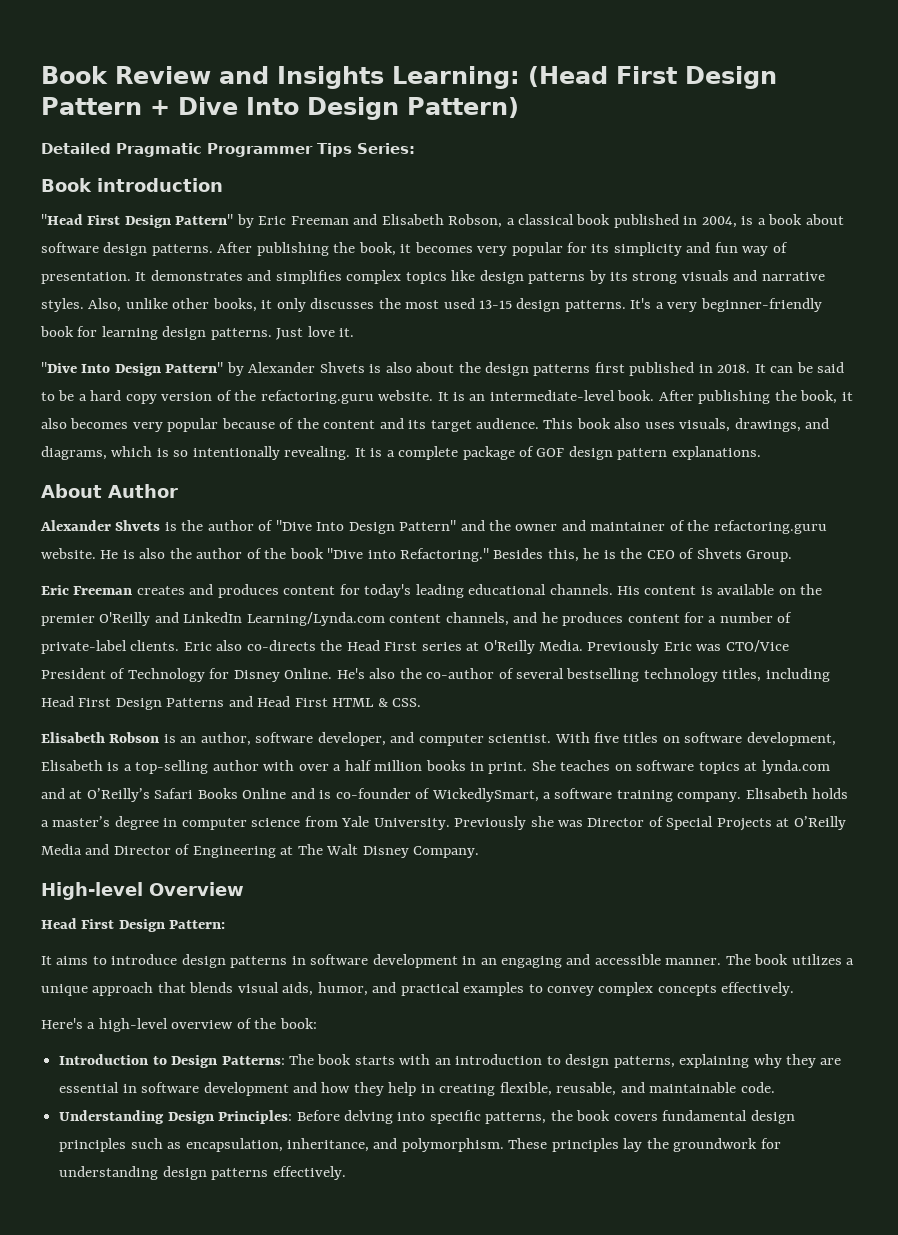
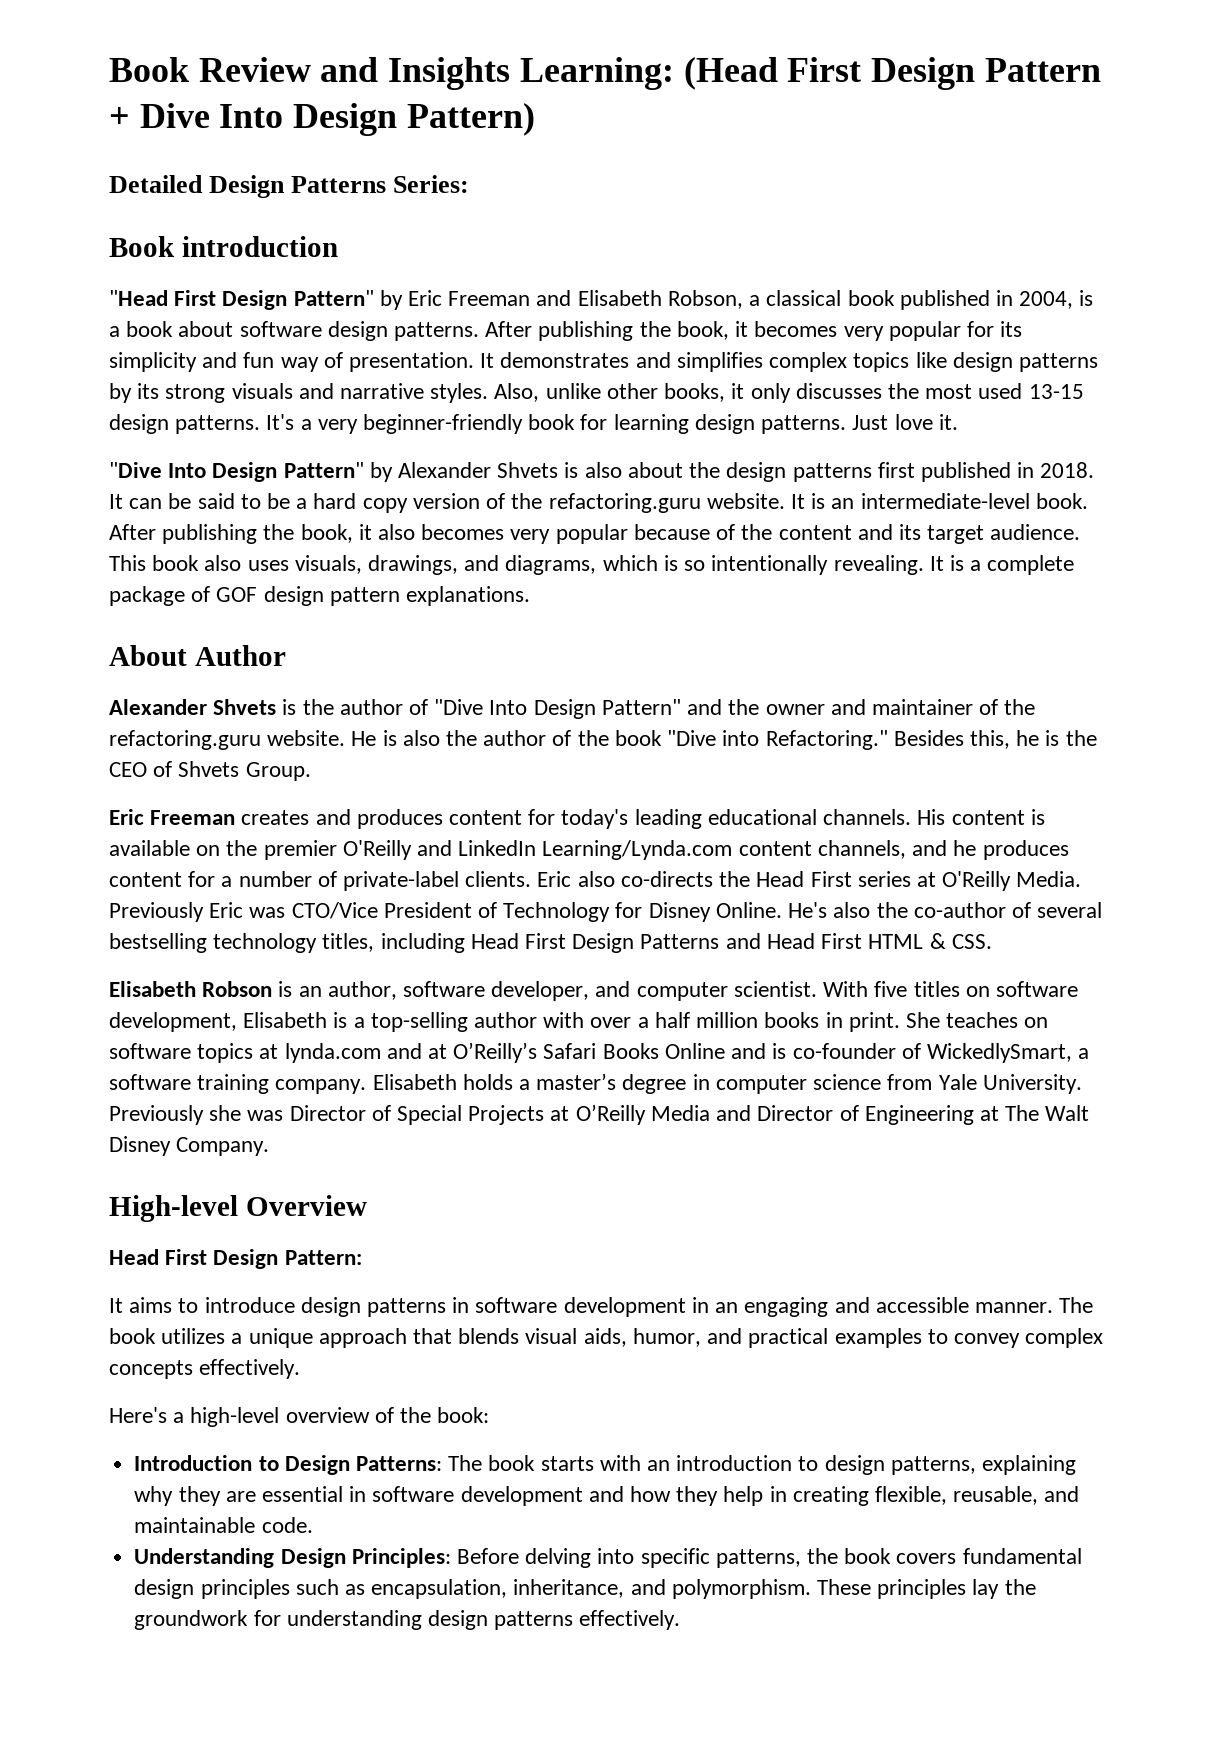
- Detailed Pragmatic Programmer Tips Series:
+ Detailed Design Patterns Series:

